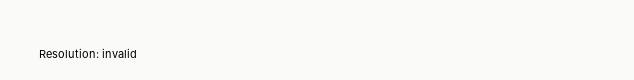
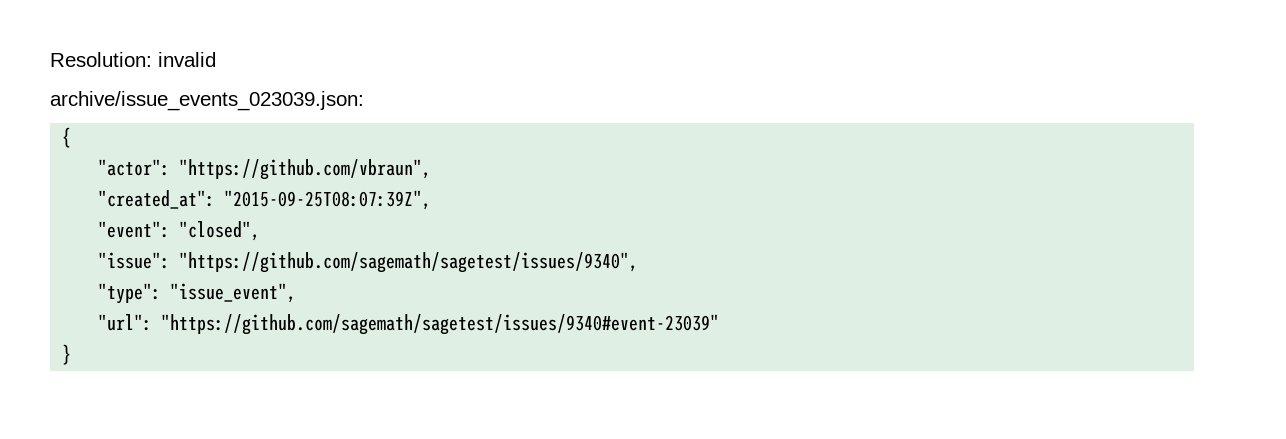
+ archive/issue_events_023039.json:
+ {
+ "actor": "https://github.com/vbraun",
+ "created_at": "2015-09-25T08:07:39Z",
+ "event": "closed",
+ "issue": "https://github.com/sagemath/sagetest/issues/9340",
+ "type": "issue_event",
+ "url": "https://github.com/sagemath/sagetest/issues/9340#event-23039"
+ }

